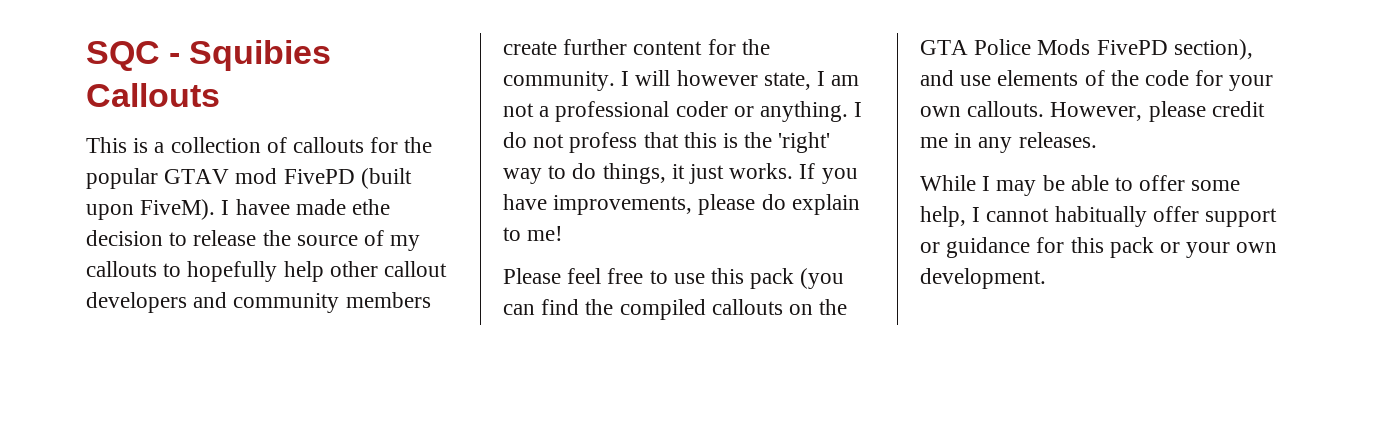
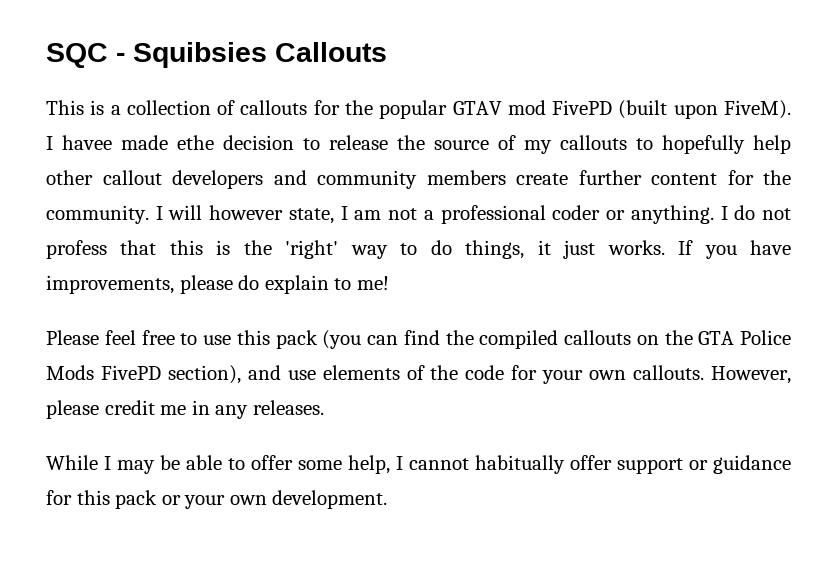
- SQC - Squibies Callouts
+ SQC - Squibsies Callouts

